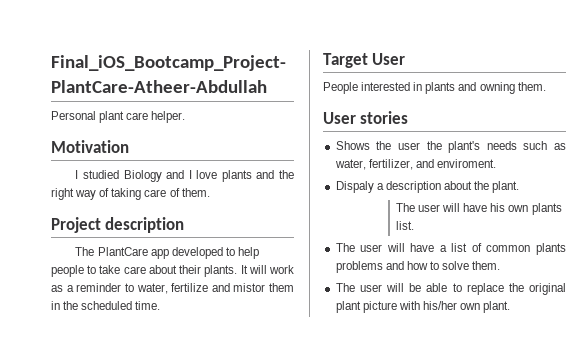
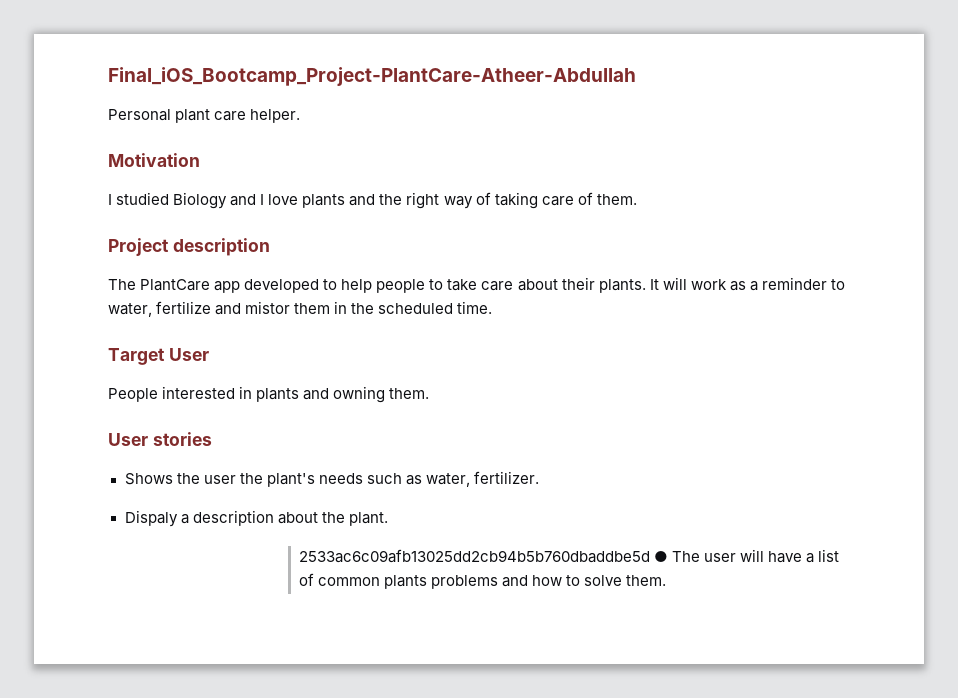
- Shows the user the plant's needs such as water, fertilizer, and enviroment.
+ Shows the user the plant's needs such as water, fertilizer.
- The user will have his own plants list.
- The user will have a list of common plants problems and how to solve them.
+ 2533ac6c09afb13025dd2cb94b5b760dbaddbe5d ● The user will have a list of common plants problems and how to solve them.
- The user will be able to replace the original plant picture with his/her own plant.

